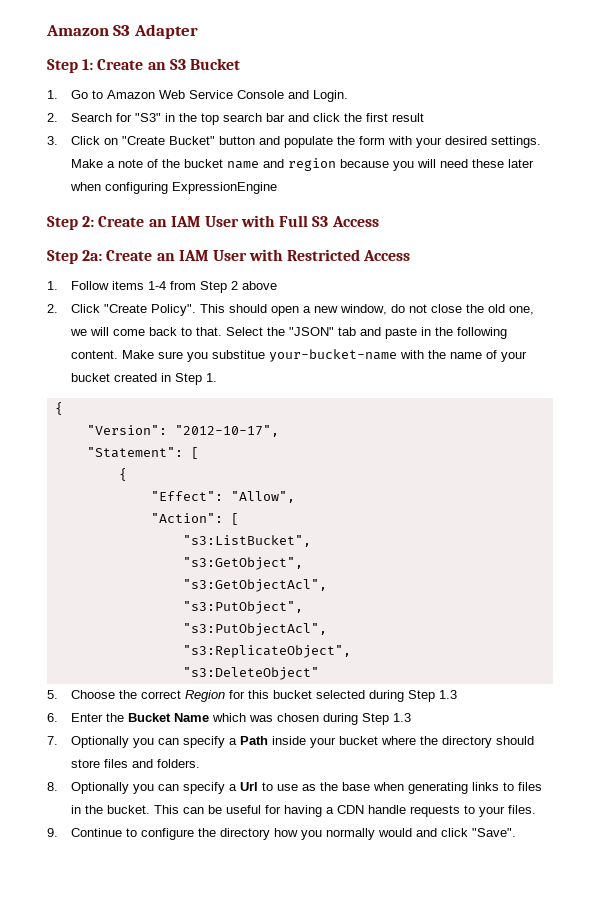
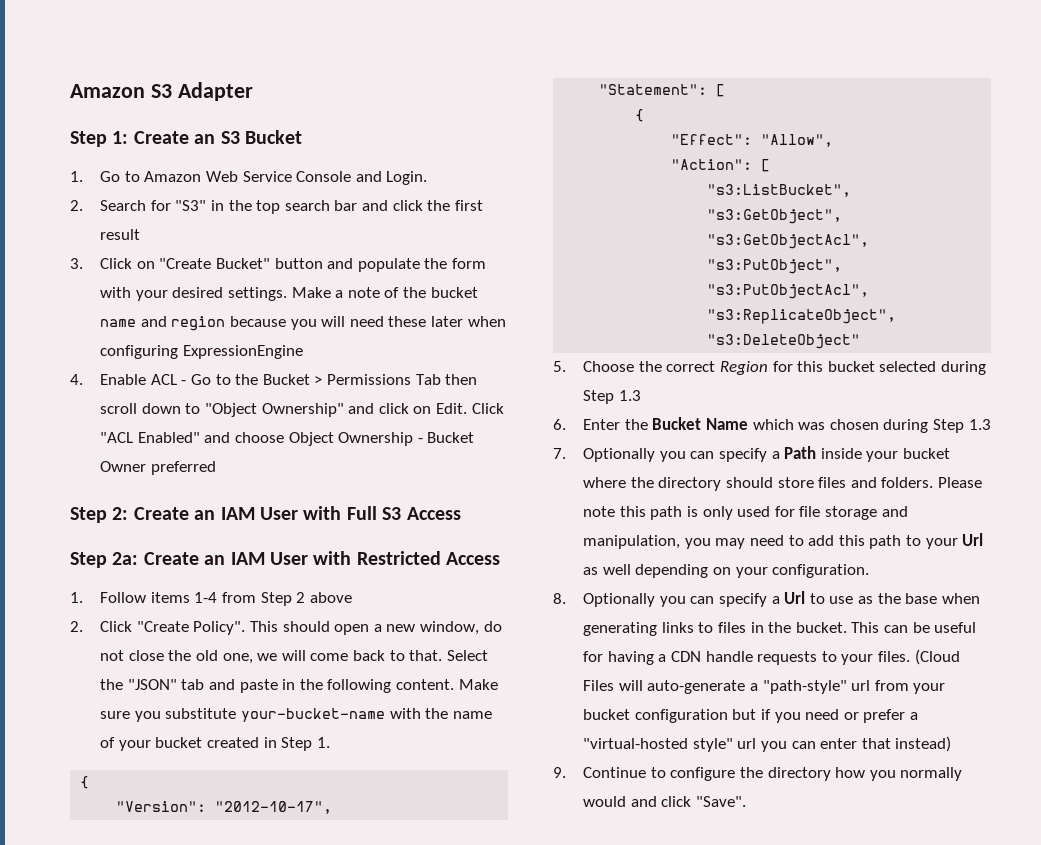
+ 4. Enable ACL - Go to the Bucket > Permissions Tab then scroll down to "Object Ownership" and click on Edit. Click "ACL Enabled" and choose Object Ownership - Bucket Owner preferred
- Make sure you substitue your-bucket-name with the name of your bucket created in Step 1.
+ Make sure you substitute your-bucket-name with the name of your bucket created in Step 1.
+ Please note this path is only used for file storage and manipulation, you may need to add this path to your Url as well depending on your configuration.
+ (Cloud Files will auto-generate a "path-style" url from your bucket configuration but if you need or prefer a "virtual-hosted style" url you can enter that instead)

